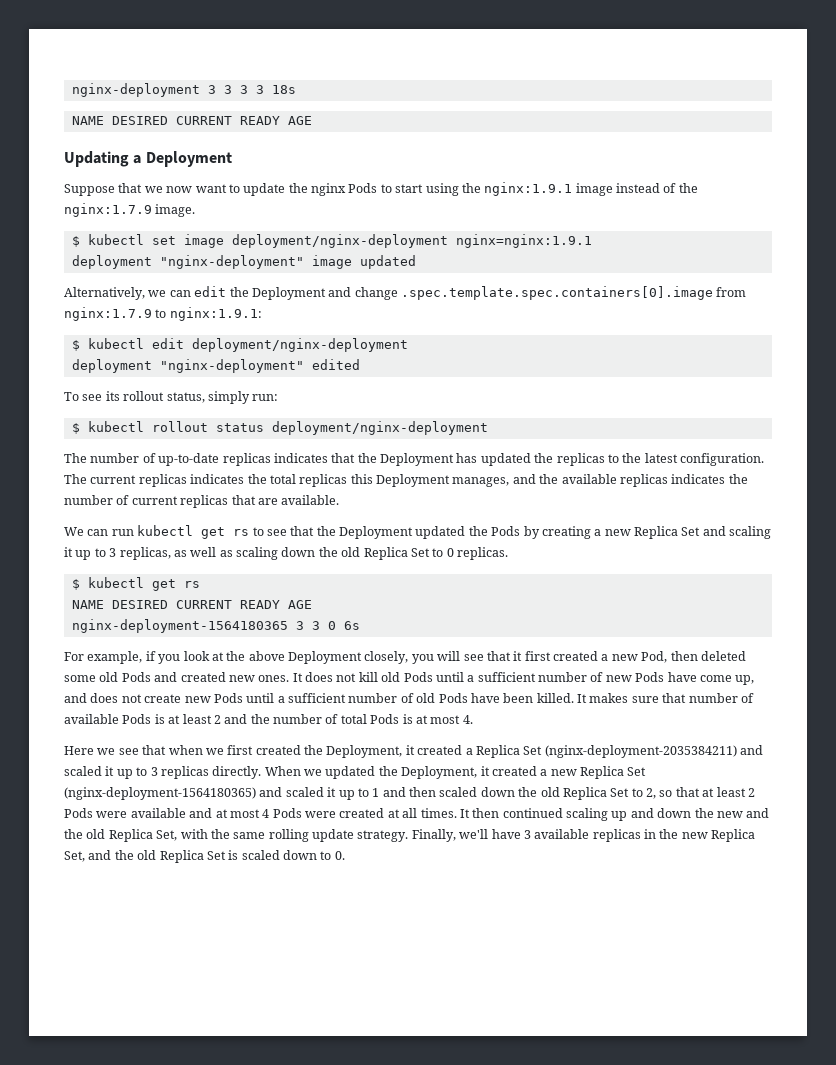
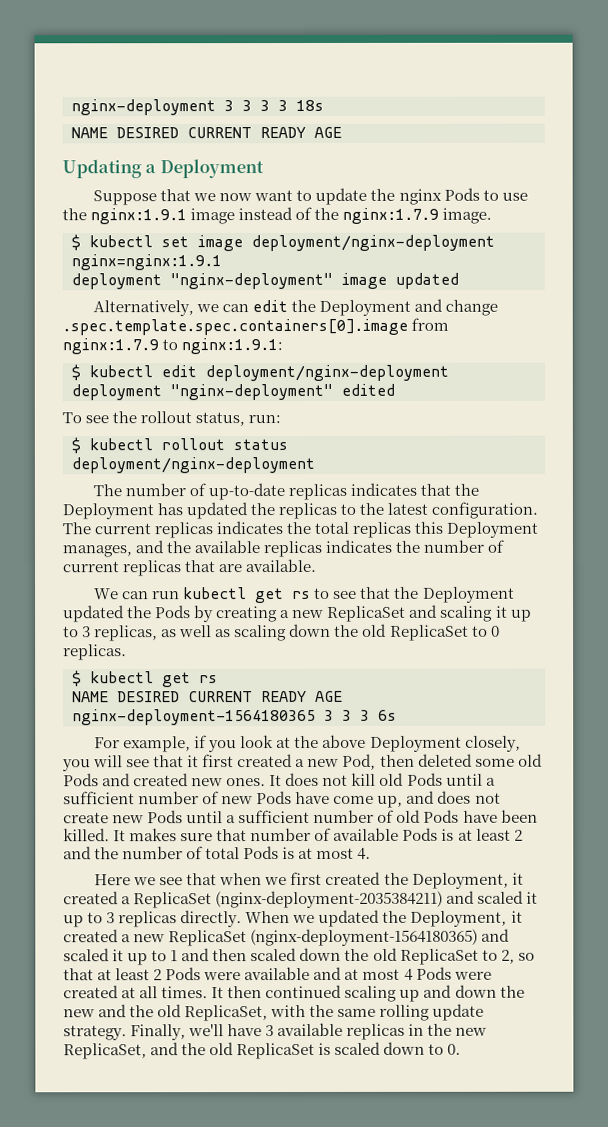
- Suppose that we now want to update the nginx Pods to start using the nginx:1.9.1 image instead of the nginx:1.7.9 image.
+ Suppose that we now want to update the nginx Pods to use the nginx:1.9.1 image instead of the nginx:1.7.9 image.
- To see its rollout status, simply run:
+ To see the rollout status, run:
- We can run kubectl get rs to see that the Deployment updated the Pods by creating a new Replica Set and scaling it up to 3 replicas, as well as scaling down the old Replica Set to 0 replicas.
+ We can run kubectl get rs to see that the Deployment updated the Pods by creating a new ReplicaSet and scaling it up to 3 replicas, as well as scaling down the old ReplicaSet to 0 replicas.
- nginx-deployment-1564180365 3 3 0 6s
+ nginx-deployment-1564180365 3 3 3 6s
- Here we see that when we first created the Deployment, it created a Replica Set (nginx-deployment-2035384211) and scaled it up to 3 replicas directly.
+ Here we see that when we first created the Deployment, it created a ReplicaSet (nginx-deployment-2035384211) and scaled it up to 3 replicas directly.
- When we updated the Deployment, it created a new Replica Set (nginx-deployment-1564180365) and scaled it up to 1 and then scaled down the old Replica Set to 2, so that at least 2 Pods were available and at most 4 Pods were created at all times.
+ When we updated the Deployment, it created a new ReplicaSet (nginx-deployment-1564180365) and scaled it up to 1 and then scaled down the old ReplicaSet to 2, so that at least 2 Pods were available and at most 4 Pods were created at all times.
- It then continued scaling up and down the new and the old Replica Set, with the same rolling update strategy.
+ It then continued scaling up and down the new and the old ReplicaSet, with the same rolling update strategy.
- Finally, we'll have 3 available replicas in the new Replica Set, and the old Replica Set is scaled down to 0.
+ Finally, we'll have 3 available replicas in the new ReplicaSet, and the old ReplicaSet is scaled down to 0.

